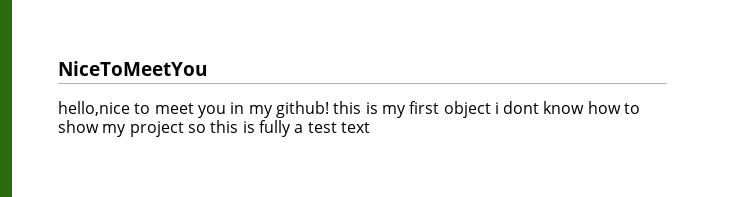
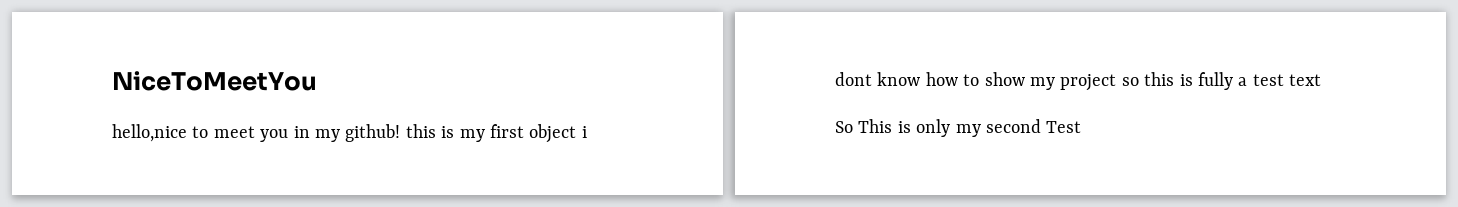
+ So This is only my second Test

